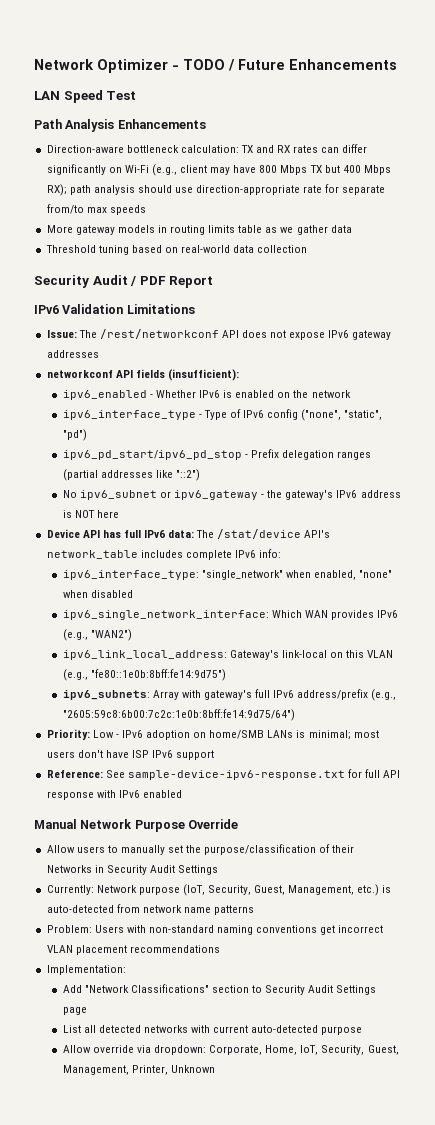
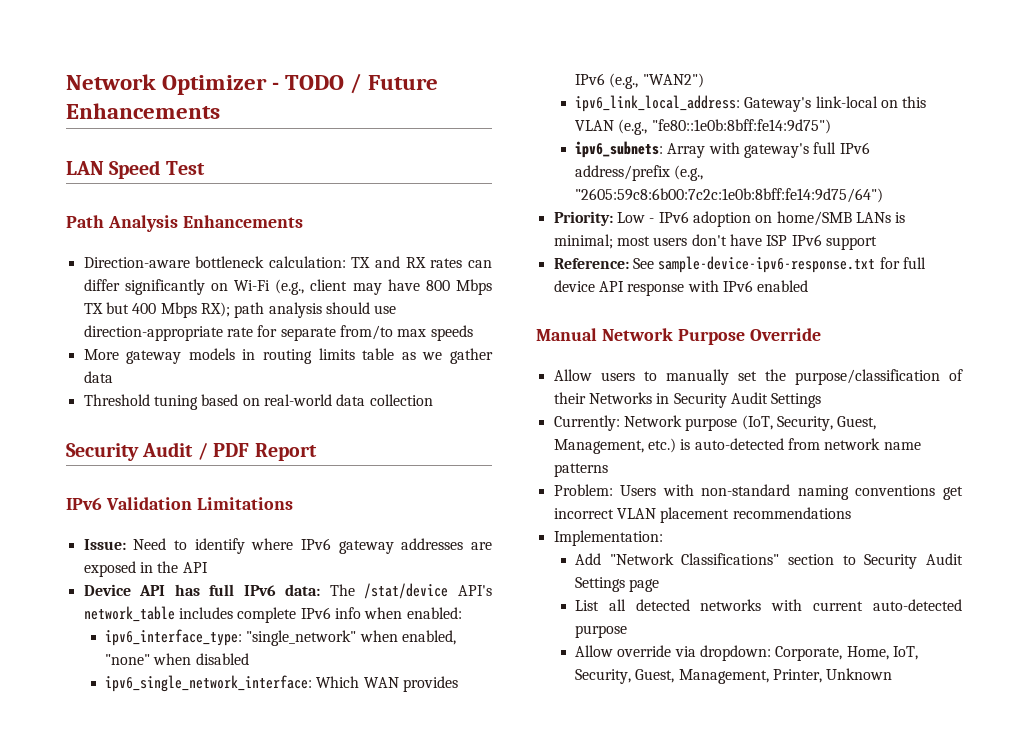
- Issue: The /rest/networkconf API does not expose IPv6 gateway addresses
- networkconf API fields (insufficient):
- ipv6_enabled - Whether IPv6 is enabled on the network
- ipv6_interface_type - Type of IPv6 config ("none", "static", "pd")
- ipv6_pd_start/ipv6_pd_stop - Prefix delegation ranges (partial addresses like "::2")
- No ipv6_subnet or ipv6_gateway - the gateway's IPv6 address is NOT here
+ Issue: Need to identify where IPv6 gateway addresses are exposed in the API
- Device API has full IPv6 data: The /stat/device API's network_table includes complete IPv6 info:
+ Device API has full IPv6 data: The /stat/device API's network_table includes complete IPv6 info when enabled:
- Reference: See sample-device-ipv6-response.txt for full API response with IPv6 enabled
+ Reference: See sample-device-ipv6-response.txt for full device API response with IPv6 enabled

